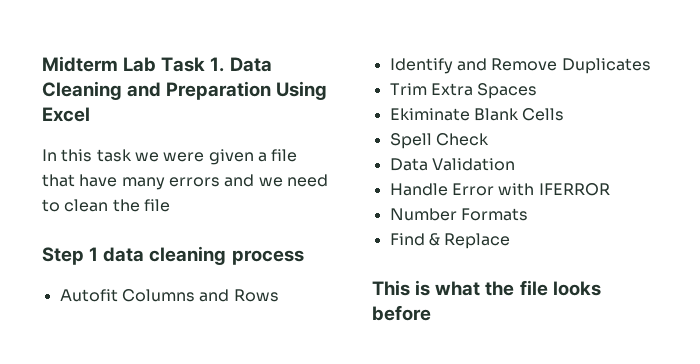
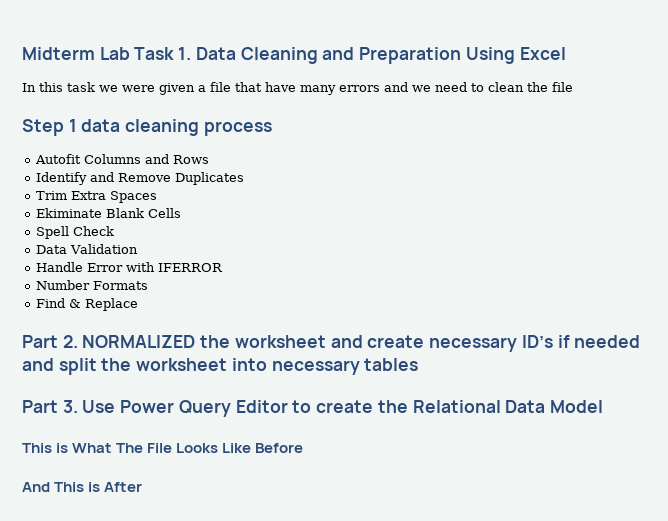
- This is what the file looks before
+ Part 2. NORMALIZED the worksheet and create necessary ID’s if needed and split the worksheet into necessary tables
+ Part 3. Use Power Query Editor to create the Relational Data Model
+ This is What The File Looks Like Before
+ And This is After

